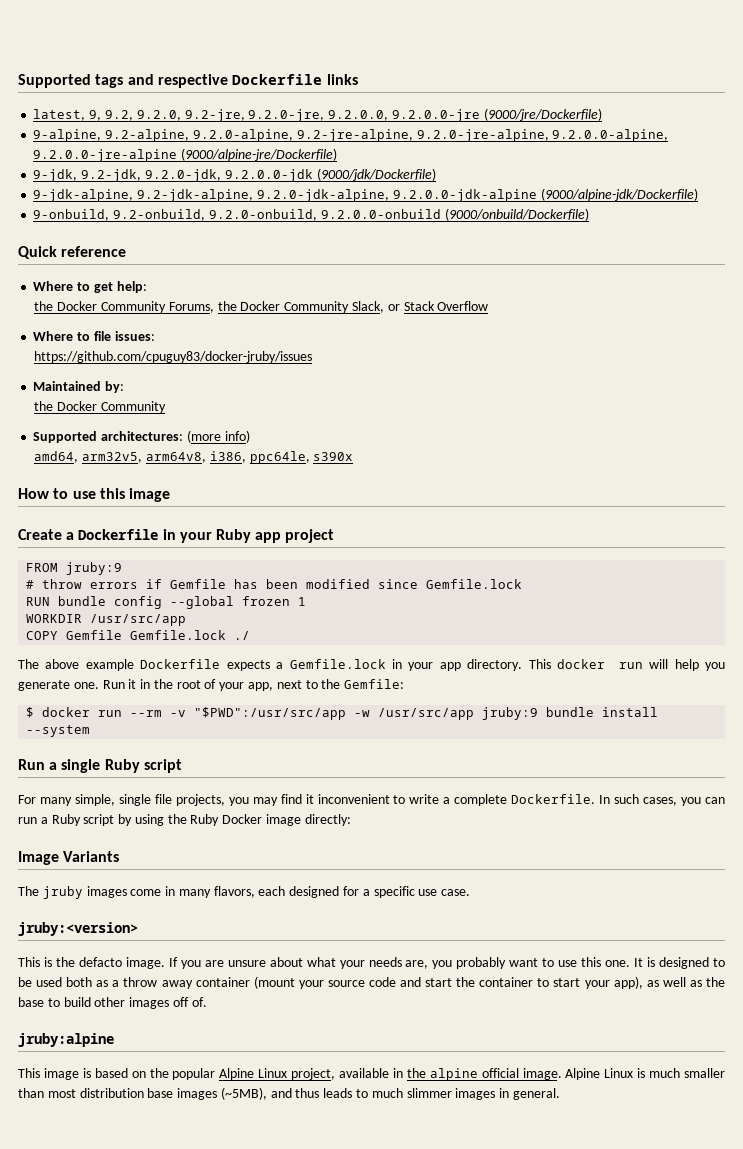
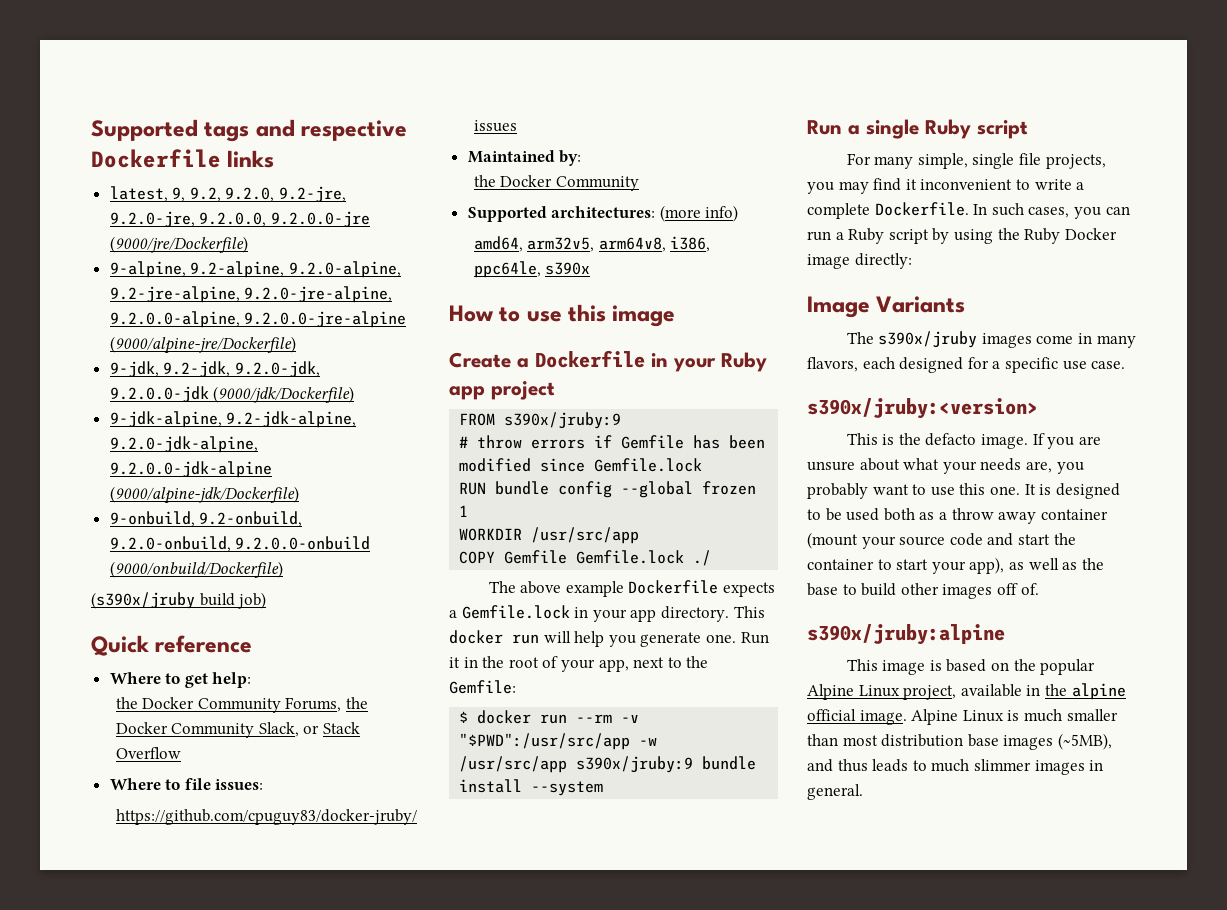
+ (s390x/jruby build job)
- FROM jruby:9
+ FROM s390x/jruby:9
- $ docker run --rm -v "$PWD":/usr/src/app -w /usr/src/app jruby:9 bundle install --system
+ $ docker run --rm -v "$PWD":/usr/src/app -w /usr/src/app s390x/jruby:9 bundle install --system
- The jruby images come in many flavors, each designed for a specific use case.
+ The s390x/jruby images come in many flavors, each designed for a specific use case.
- jruby:<version>
+ s390x/jruby:<version>
- jruby:alpine
+ s390x/jruby:alpine

